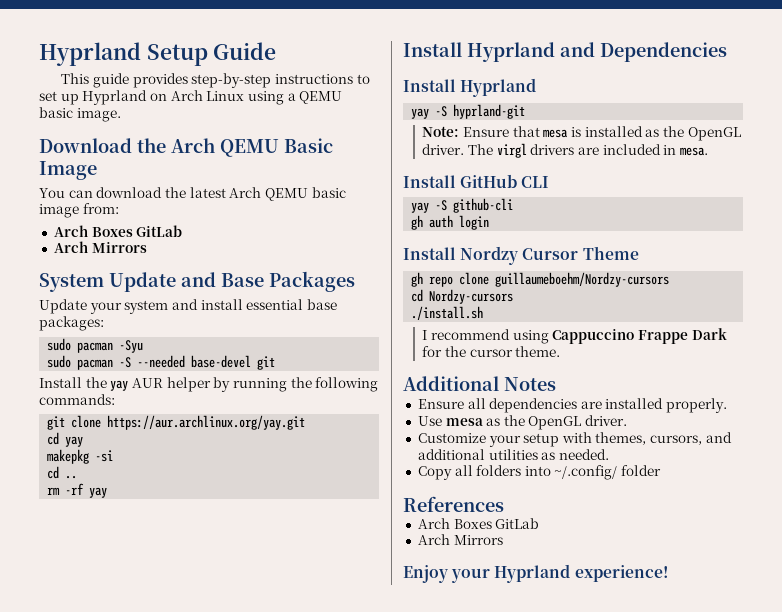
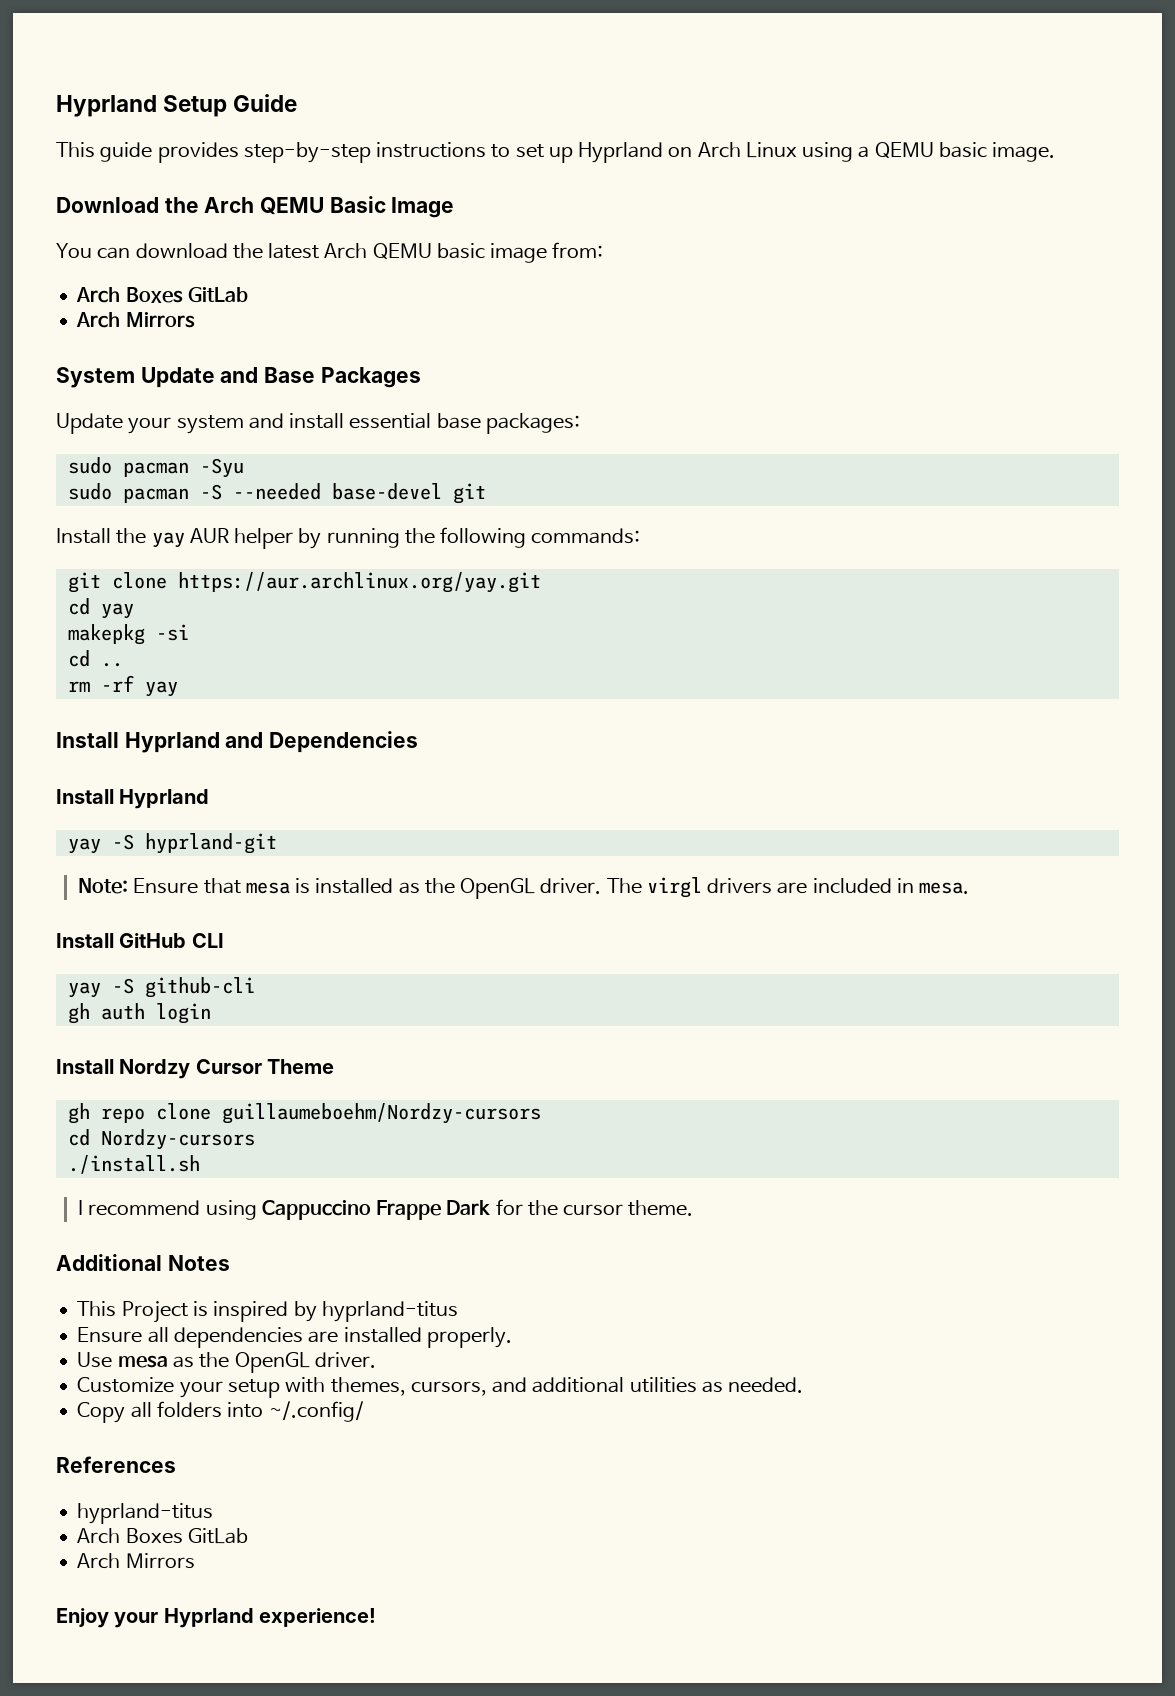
+ This Project is inspired by hyprland-titus
- Copy all folders into ~/.config/ folder
+ Copy all folders into ~/.config/
  References
+ hyprland-titus

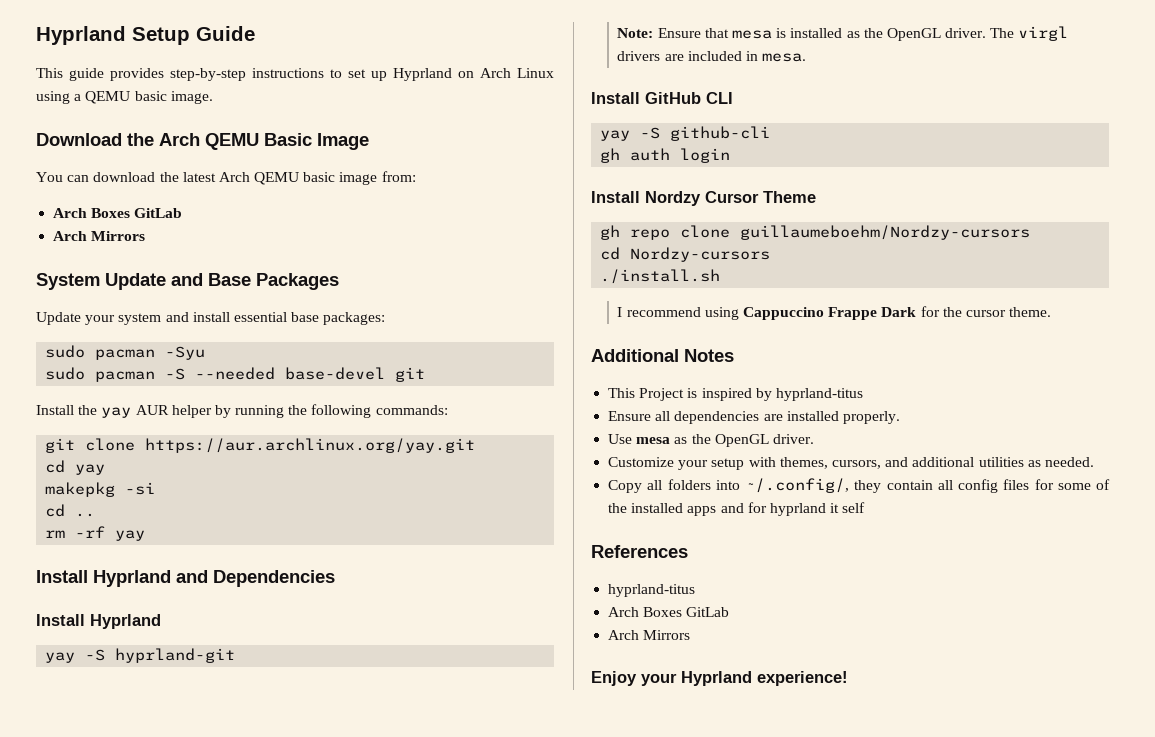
- Copy all folders into ~/.config/
+ Copy all folders into ~/.config/, they contain all config files for some of the installed apps and for hyprland it self

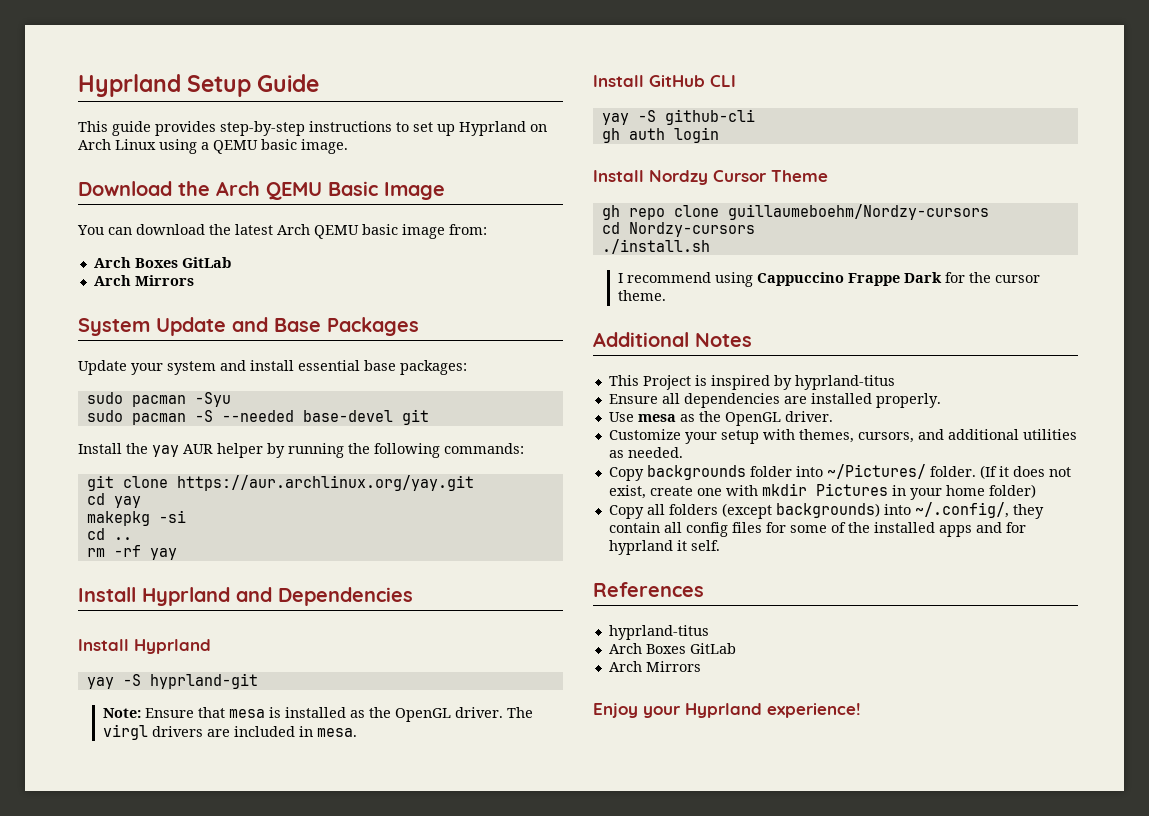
+ Copy backgrounds folder into ~/Pictures/ folder. (If it does not exist, create one with mkdir Pictures in your home folder)
- Copy all folders into ~/.config/, they contain all config files for some of the installed apps and for hyprland it self
+ Copy all folders (except backgrounds) into ~/.config/, they contain all config files for some of the installed apps and for hyprland it self.

